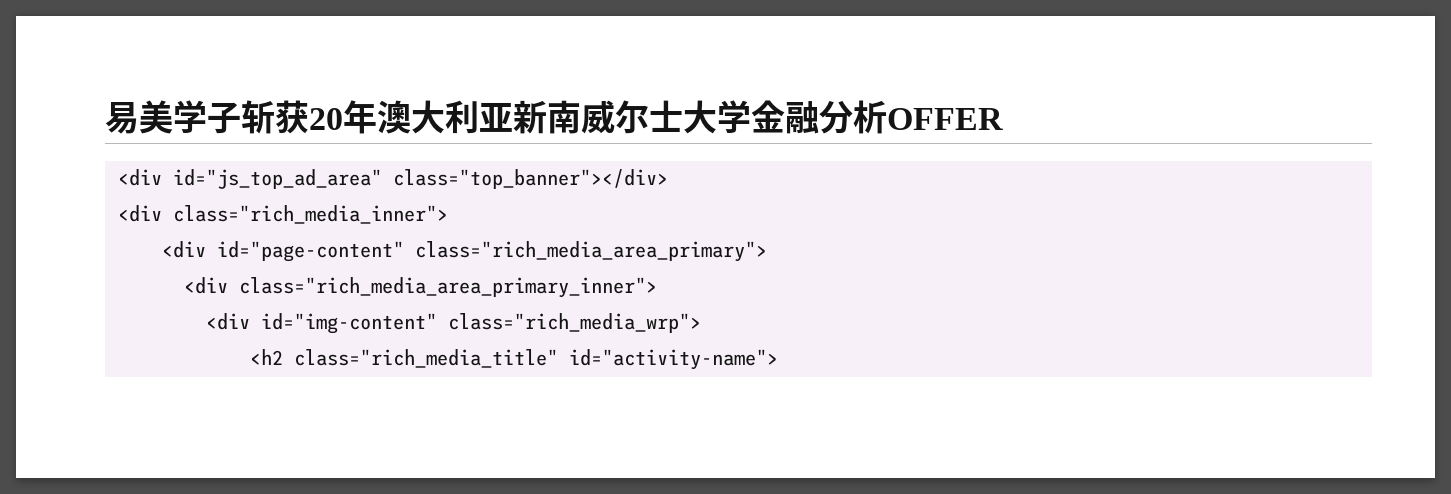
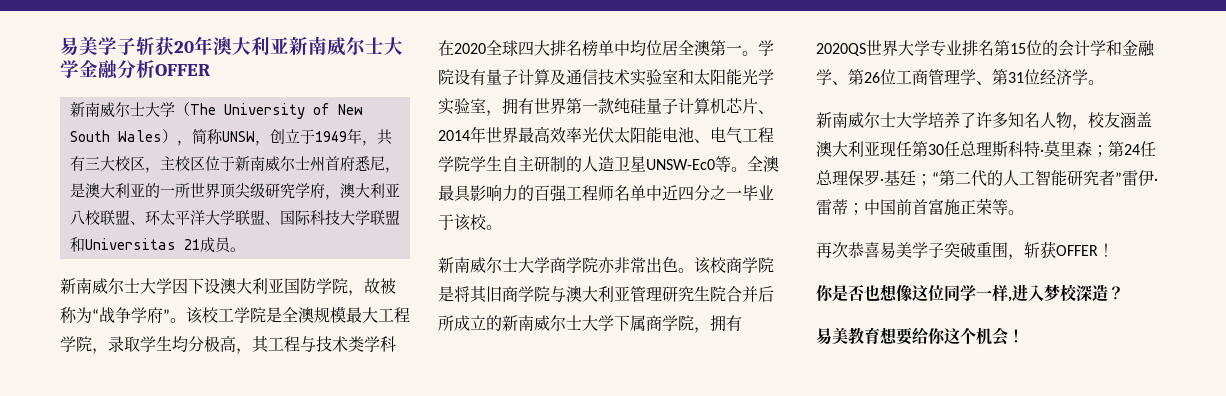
- <div id="js_top_ad_area" class="top_banner"></div>
- <div class="rich_media_inner">
- <div id="page-content" class="rich_media_area_primary">
- <div class="rich_media_area_primary_inner">
- <div id="img-content" class="rich_media_wrp">
- <h2 class="rich_media_title" id="activity-name">
+ 新南威尔士大学（The University of New South Wales），简称UNSW，创立于1949年，共有三大校区，主校区位于新南威尔士州首府悉尼，是澳大利亚的一所世界顶尖级研究学府，澳大利亚八校联盟、环太平洋大学联盟、国际科技大学联盟和Universitas 21成员。
+ 新南威尔士大学因下设澳大利亚国防学院，故被称为“战争学府”。该校工学院是全澳规模最大工程学院，录取学生均分极高，其工程与技术类学科在2020全球四大排名榜单中均位居全澳第一。学院设有量子计算及通信技术实验室和太阳能光学实验室，拥有世界第一款纯硅量子计算机芯片、2014年世界最高效率光伏太阳能电池、电气工程学院学生自主研制的人造卫星UNSW-Ec0等。全澳最具影响力的百强工程师名单中近四分之一毕业于该校。
+ 新南威尔士大学商学院亦非常出色。该校商学院是将其旧商学院与澳大利亚管理研究生院合并后所成立的新南威尔士大学下属商学院，拥有2020QS世界大学专业排名第15位的会计学和金融学、第26位工商管理学、第31位经济学。
+ 新南威尔士大学培养了许多知名人物，校友涵盖澳大利亚现任第30任总理斯科特·莫里森；第24任总理保罗·基廷；“第二代的人工智能研究者”雷伊·雷蒂；中国前首富施正荣等。
+ 再次恭喜易美学子突破重围，斩获OFFER！
+ 你是否也想像这位同学一样,进入梦校深造？
+ 易美教育想要给你这个机会！

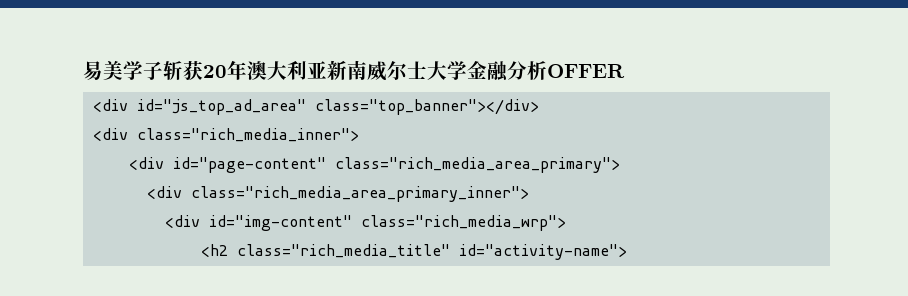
- 新南威尔士大学（The University of New South Wales），简称UNSW，创立于1949年，共有三大校区，主校区位于新南威尔士州首府悉尼，是澳大利亚的一所世界顶尖级研究学府，澳大利亚八校联盟、环太平洋大学联盟、国际科技大学联盟和Universitas 21成员。
- 新南威尔士大学因下设澳大利亚国防学院，故被称为“战争学府”。该校工学院是全澳规模最大工程学院，录取学生均分极高，其工程与技术类学科在2020全球四大排名榜单中均位居全澳第一。学院设有量子计算及通信技术实验室和太阳能光学实验室，拥有世界第一款纯硅量子计算机芯片、2014年世界最高效率光伏太阳能电池、电气工程学院学生自主研制的人造卫星UNSW-Ec0等。全澳最具影响力的百强工程师名单中近四分之一毕业于该校。
- 新南威尔士大学商学院亦非常出色。该校商学院是将其旧商学院与澳大利亚管理研究生院合并后所成立的新南威尔士大学下属商学院，拥有2020QS世界大学专业排名第15位的会计学和金融学、第26位工商管理学、第31位经济学。
- 新南威尔士大学培养了许多知名人物，校友涵盖澳大利亚现任第30任总理斯科特·莫里森；第24任总理保罗·基廷；“第二代的人工智能研究者”雷伊·雷蒂；中国前首富施正荣等。
- 再次恭喜易美学子突破重围，斩获OFFER！
- 你是否也想像这位同学一样,进入梦校深造？
- 易美教育想要给你这个机会！
+ <div id="js_top_ad_area" class="top_banner"></div>
+ <div class="rich_media_inner">
+ <div id="page-content" class="rich_media_area_primary">
+ <div class="rich_media_area_primary_inner">
+ <div id="img-content" class="rich_media_wrp">
+ <h2 class="rich_media_title" id="activity-name">

